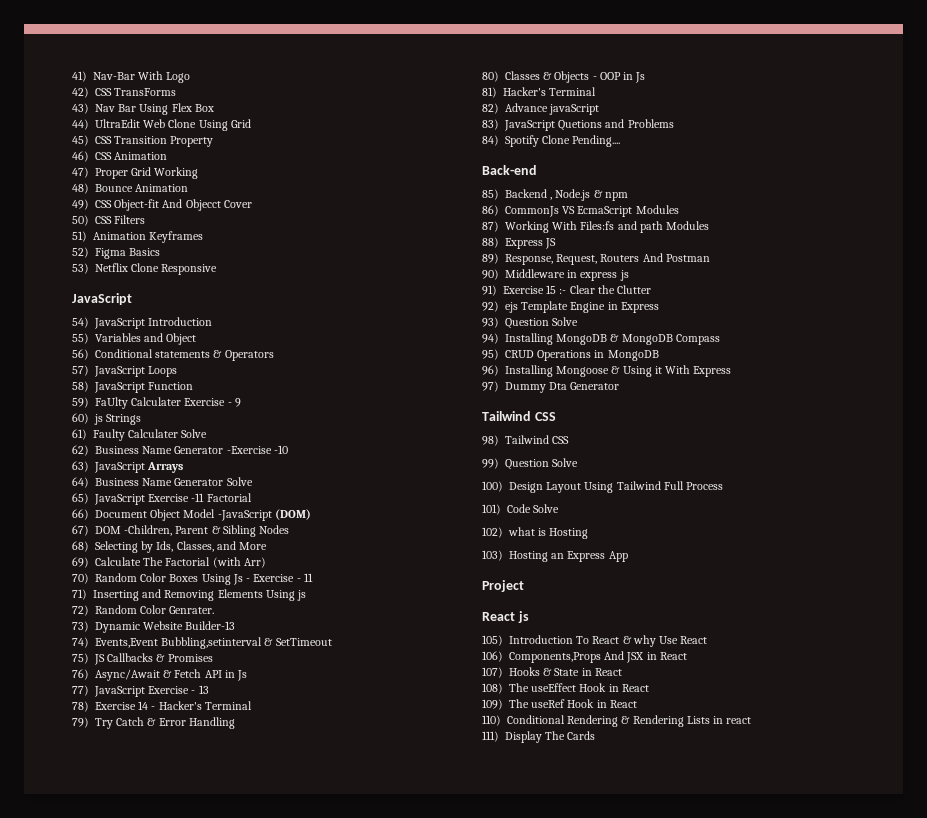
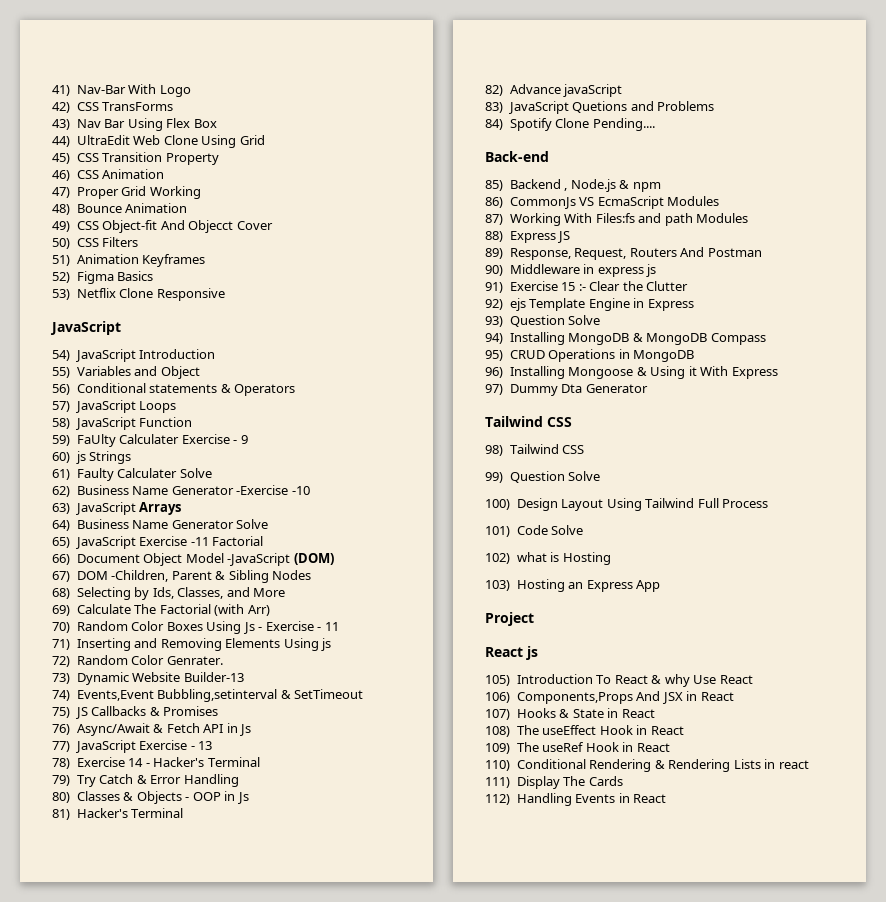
+ 112) Handling Events in React

